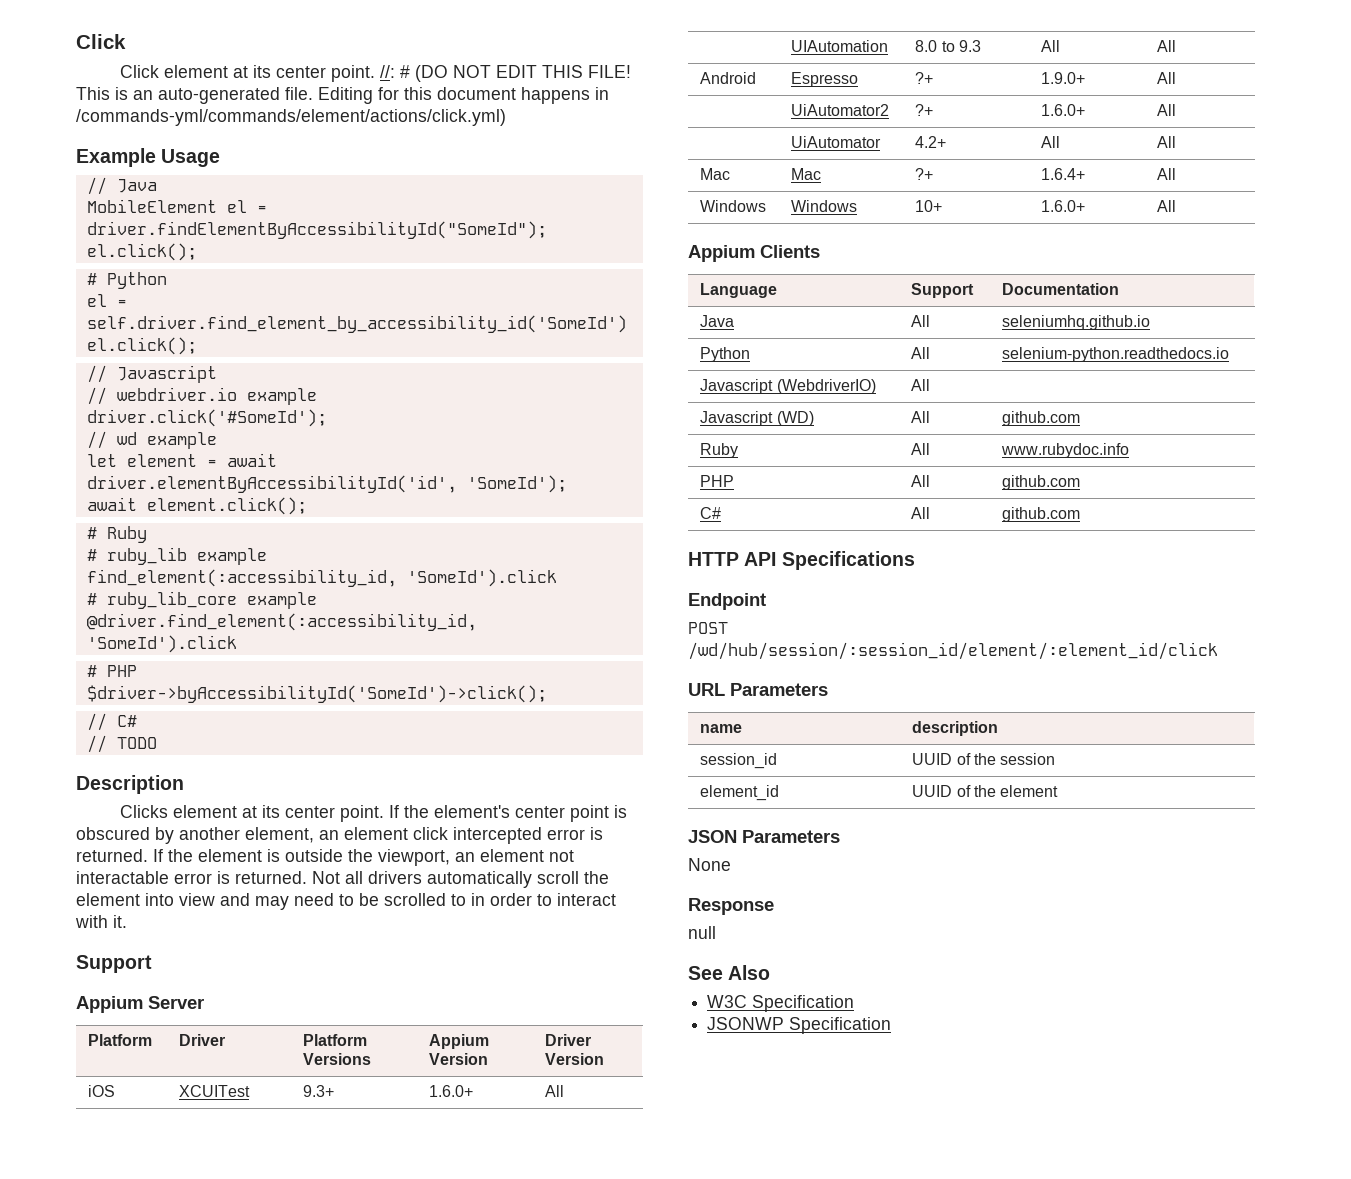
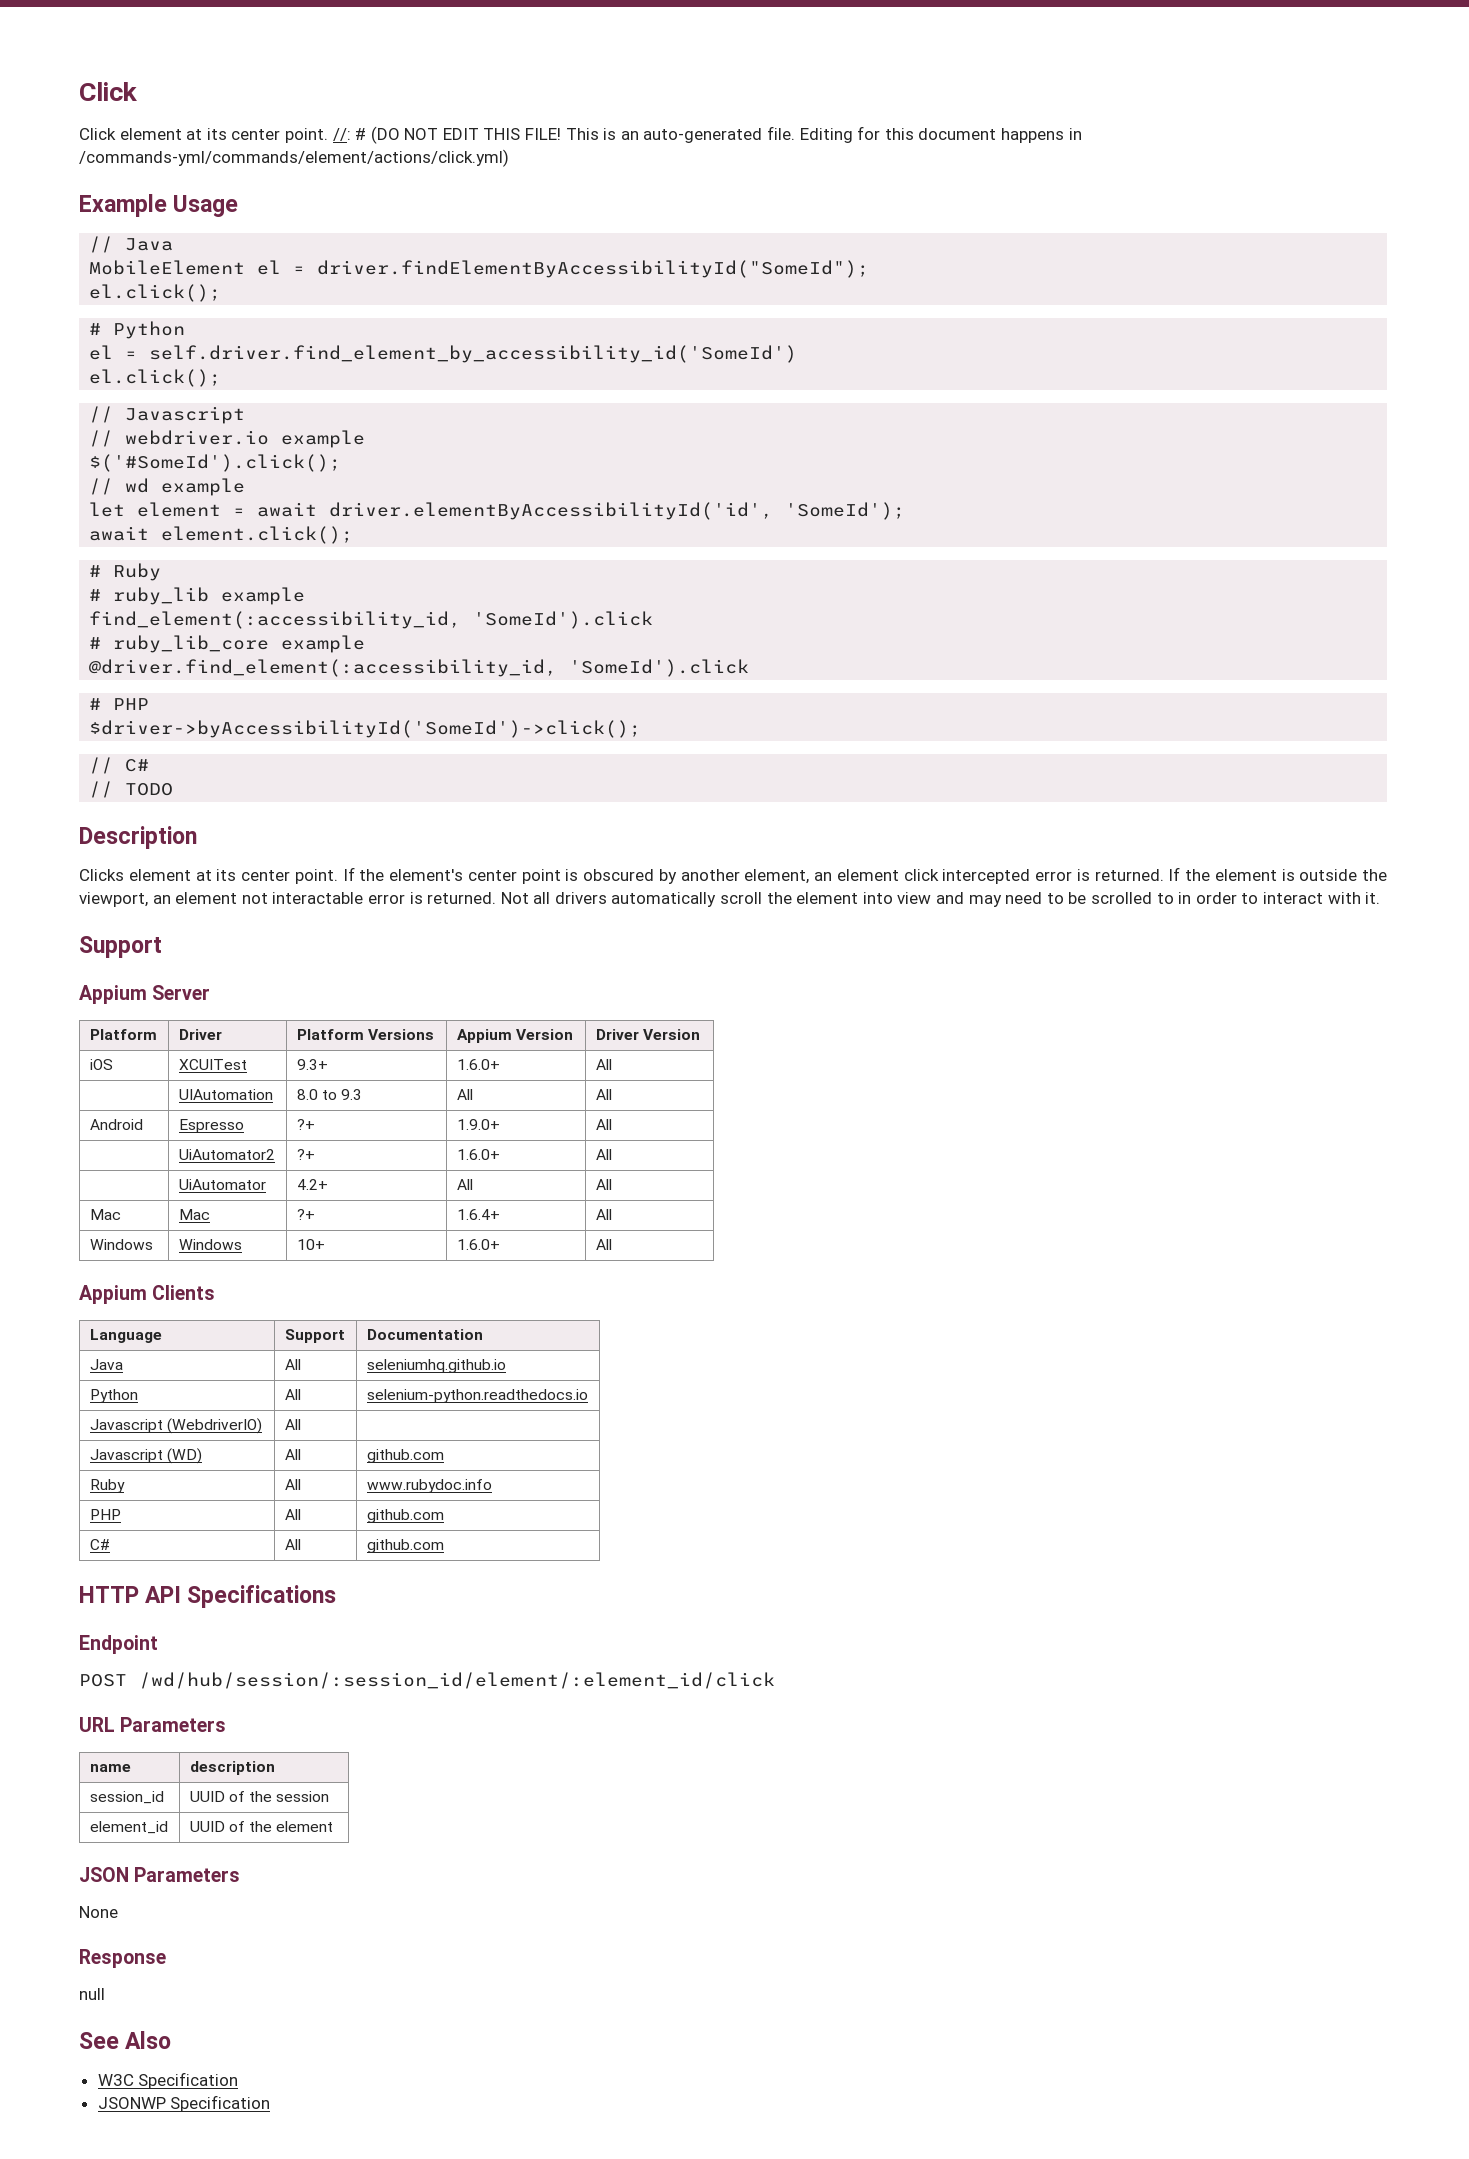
- driver.click('#SomeId');
+ $('#SomeId').click();

